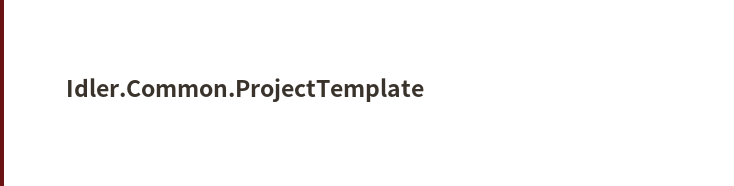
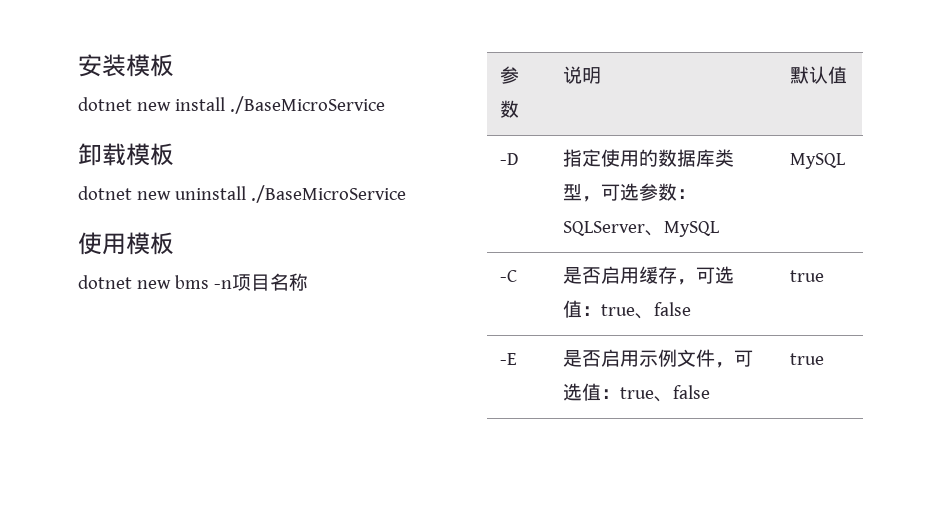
- Idler.Common.ProjectTemplate
+ 安装模板
+ dotnet new install ./BaseMicroService
+ 卸载模板
+ dotnet new uninstall ./BaseMicroService
+ 使用模板
+ dotnet new bms -n项目名称
+ 参数 | 说明 | 默认值
+ -D | 指定使用的数据库类型，可选参数：SQLServer、MySQL | MySQL
+ -C | 是否启用缓存，可选值：true、false | true
+ -E | 是否启用示例文件，可选值：true、false | true

